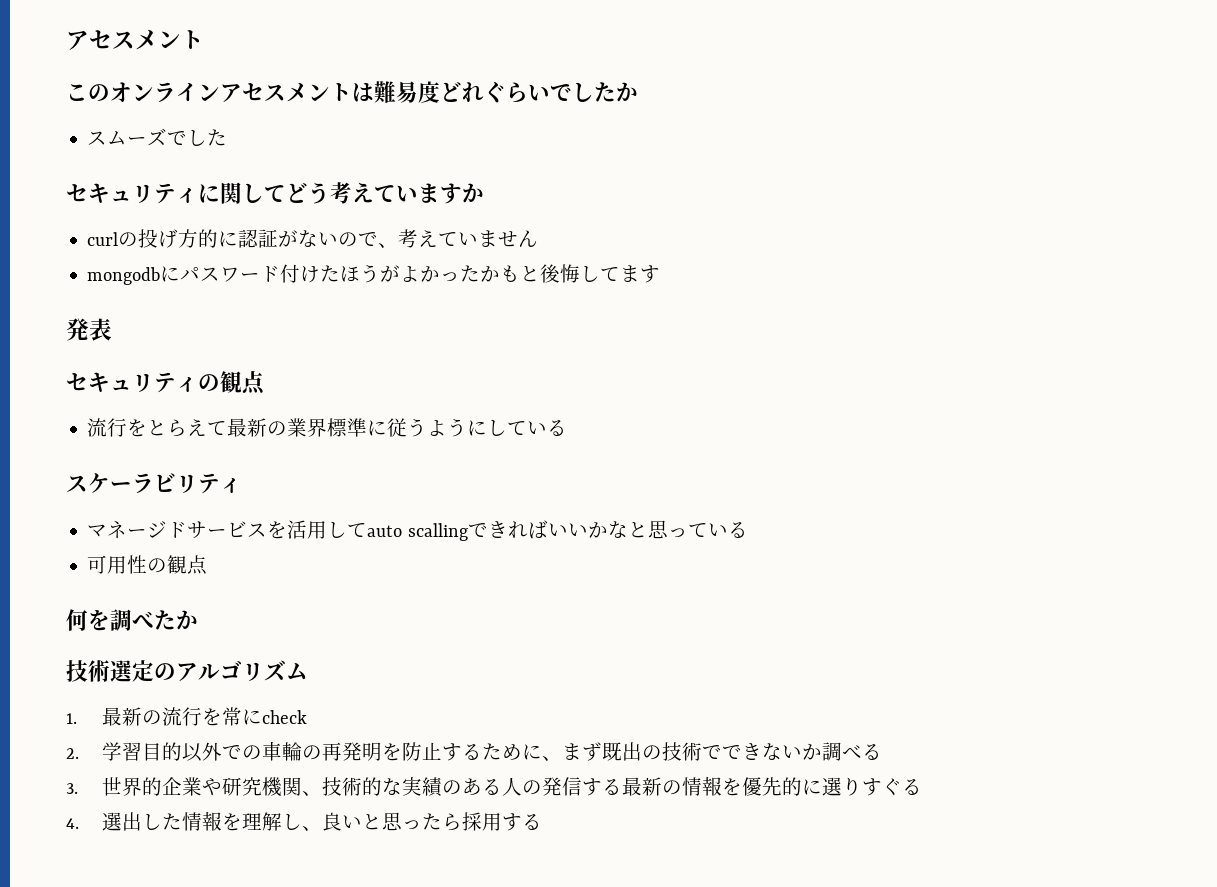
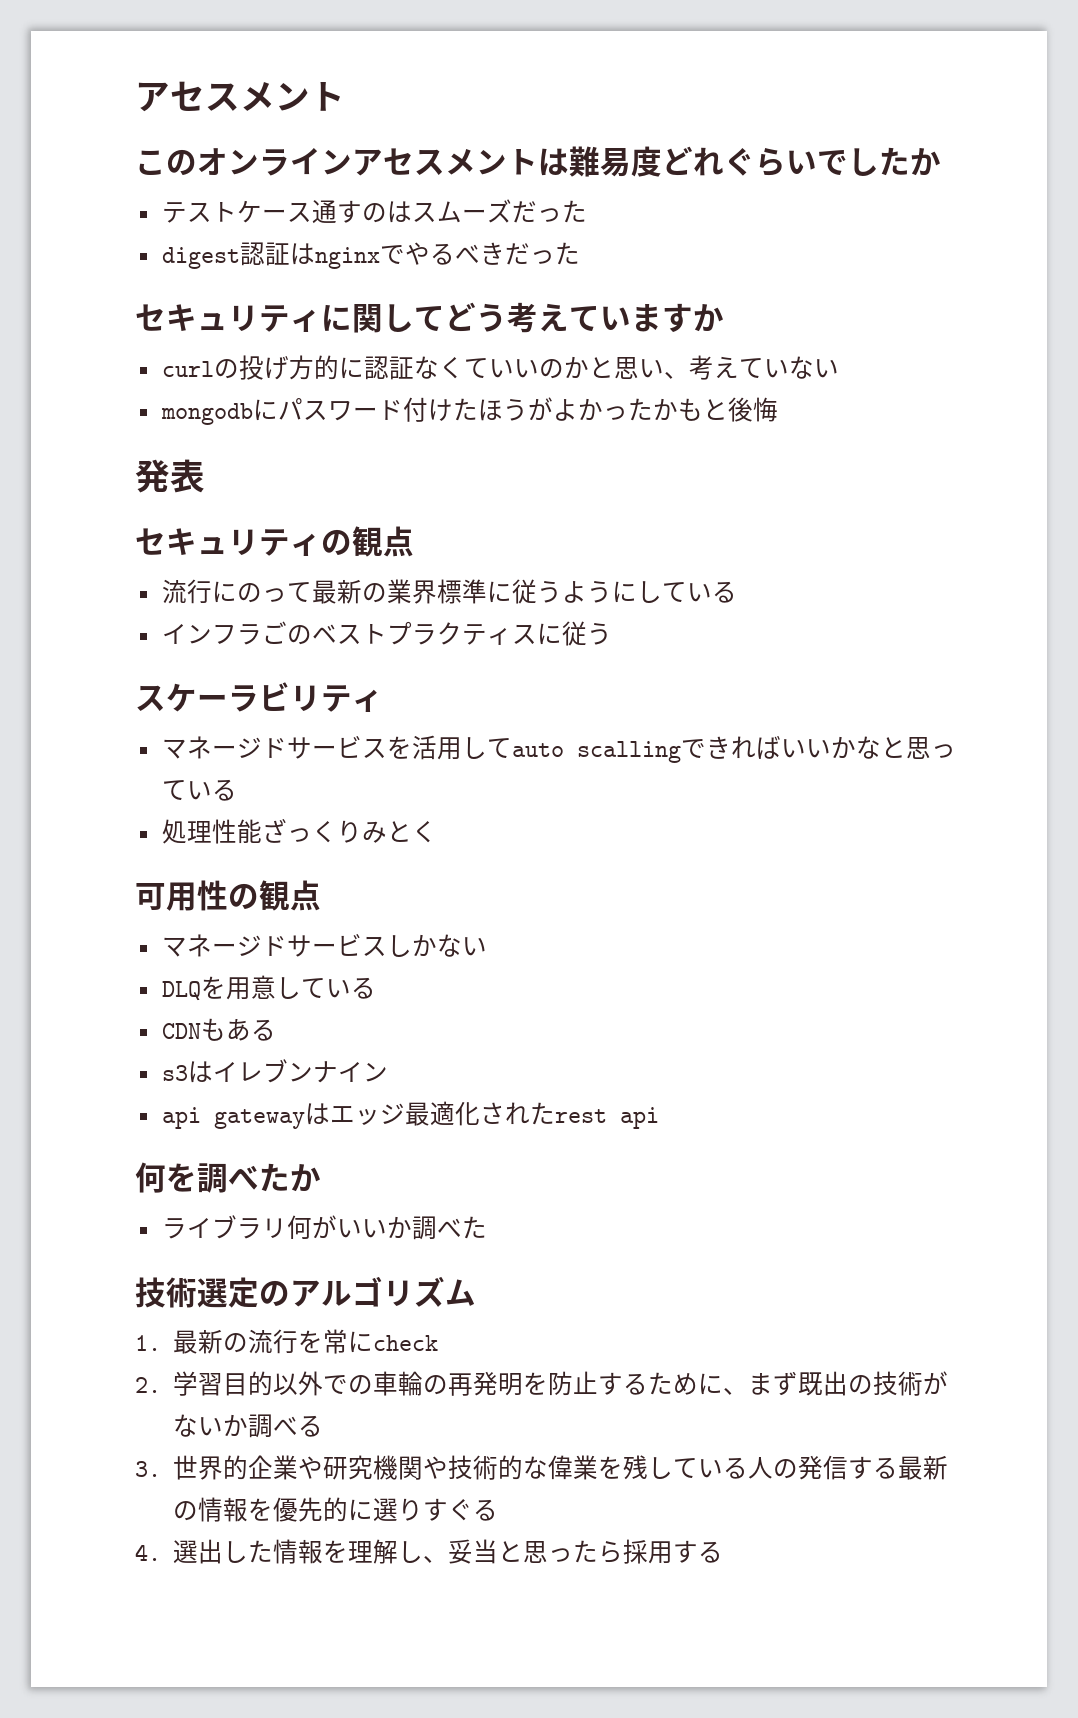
- スムーズでした
+ テストケース通すのはスムーズだった
+ digest認証はnginxでやるべきだった
- curlの投げ方的に認証がないので、考えていません
+ curlの投げ方的に認証なくていいのかと思い、考えていない
- mongodbにパスワード付けたほうがよかったかもと後悔してます
+ mongodbにパスワード付けたほうがよかったかもと後悔
- 流行をとらえて最新の業界標準に従うようにしている
+ 流行にのって最新の業界標準に従うようにしている
+ インフラごのベストプラクティスに従う
+ 処理性能ざっくりみとく
  可用性の観点
+ マネージドサービスしかない
+ DLQを用意している
+ CDNもある
+ s3はイレブンナイン
+ api gatewayはエッジ最適化されたrest api
  何を調べたか
+ ライブラリ何がいいか調べた
- 2.学習目的以外での車輪の再発明を防止するために、まず既出の技術でできないか調べる
+ 2.学習目的以外での車輪の再発明を防止するために、まず既出の技術がないか調べる
- 3.世界的企業や研究機関、技術的な実績のある人の発信する最新の情報を優先的に選りすぐる
+ 3.世界的企業や研究機関や技術的な偉業を残している人の発信する最新の情報を優先的に選りすぐる
- 4.選出した情報を理解し、良いと思ったら採用する
+ 4.選出した情報を理解し、妥当と思ったら採用する

